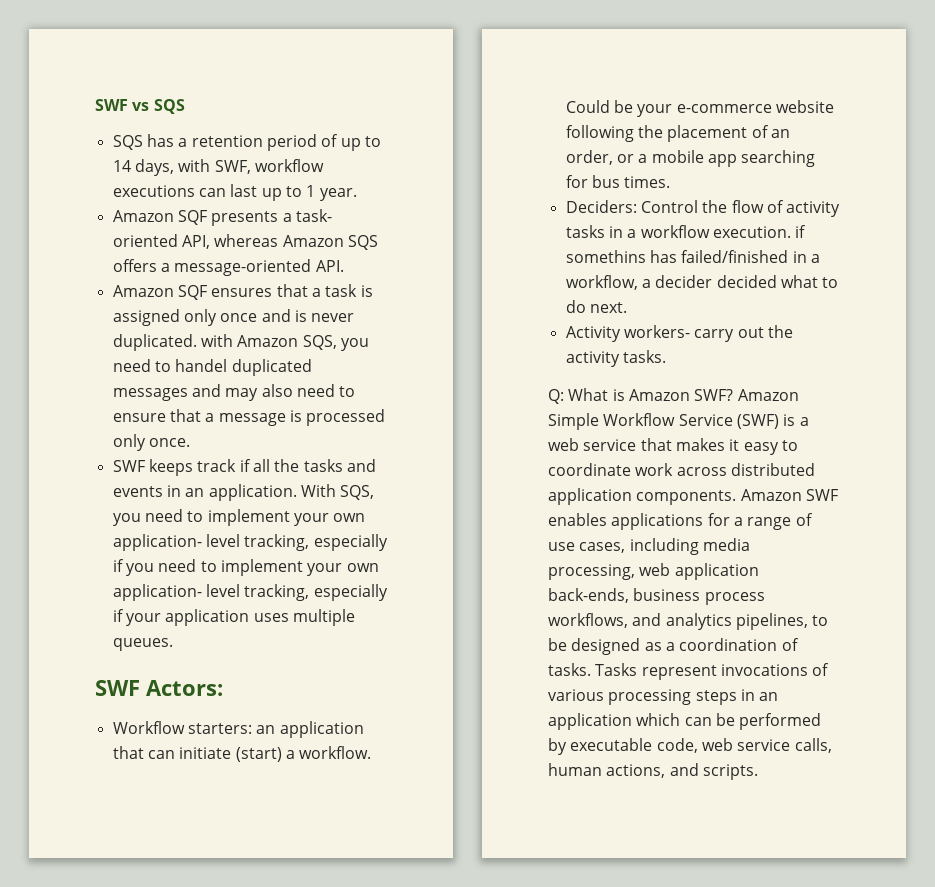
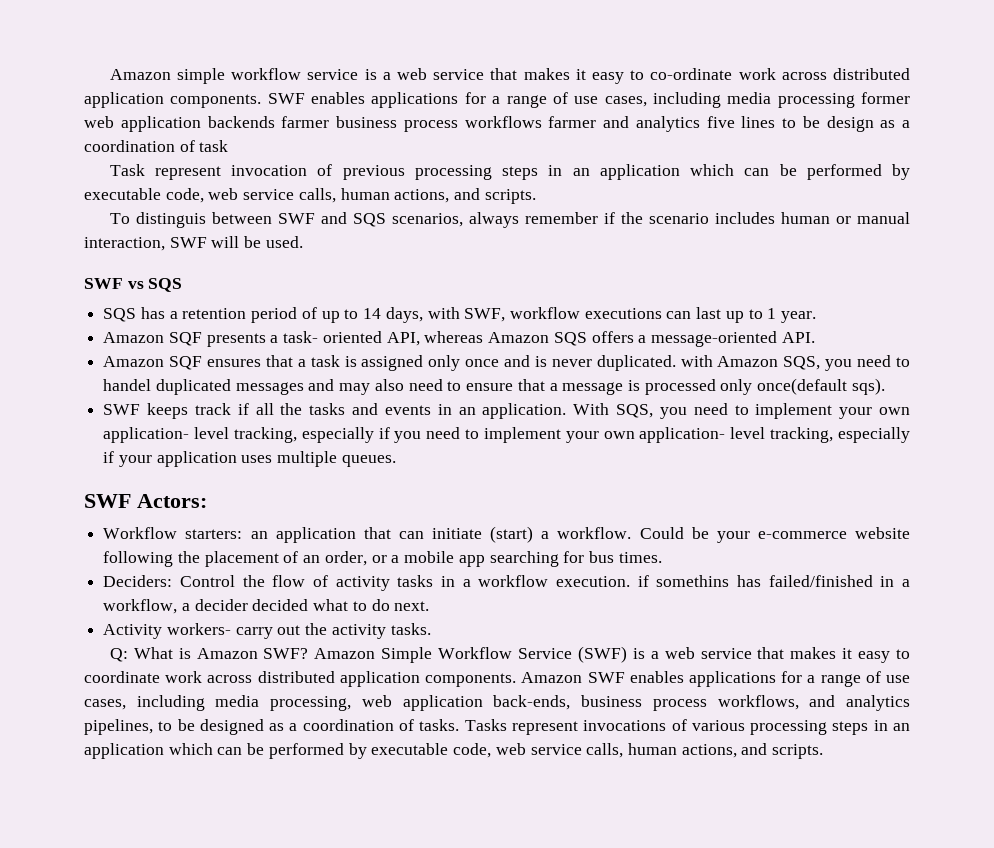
+ Amazon simple workflow service is a web service that makes it easy to co-ordinate work across distributed application components. SWF enables applications for a range of use cases, including media processing former web application backends farmer business process workflows farmer and analytics five lines to be design as a coordination of task
+ Task represent invocation of previous processing steps in an application which can be performed by executable code, web service calls, human actions, and scripts.
+ To distinguis between SWF and SQS scenarios, always remember if the scenario includes human or manual interaction, SWF will be used.
- Amazon SQF ensures that a task is assigned only once and is never duplicated. with Amazon SQS, you need to handel duplicated messages and may also need to ensure that a message is processed only once.
+ Amazon SQF ensures that a task is assigned only once and is never duplicated. with Amazon SQS, you need to handel duplicated messages and may also need to ensure that a message is processed only once(default sqs).

